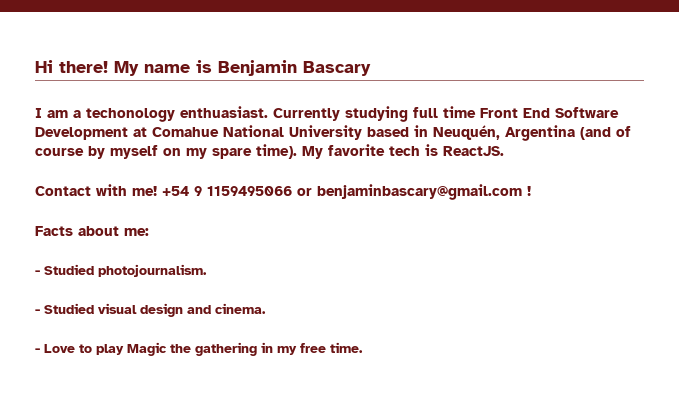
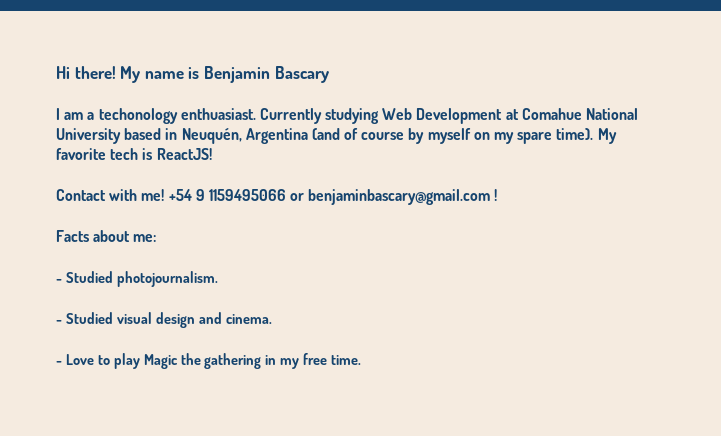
- Currently studying full time Front End Software Development at Comahue National University based in Neuquén, Argentina (and of course by myself on my spare time).
+ Currently studying Web Development at Comahue National University based in Neuquén, Argentina (and of course by myself on my spare time).
- My favorite tech is ReactJS.
+ My favorite tech is ReactJS!

